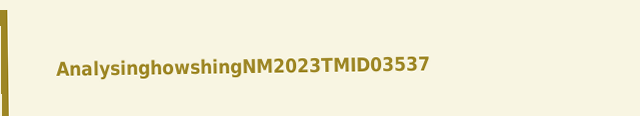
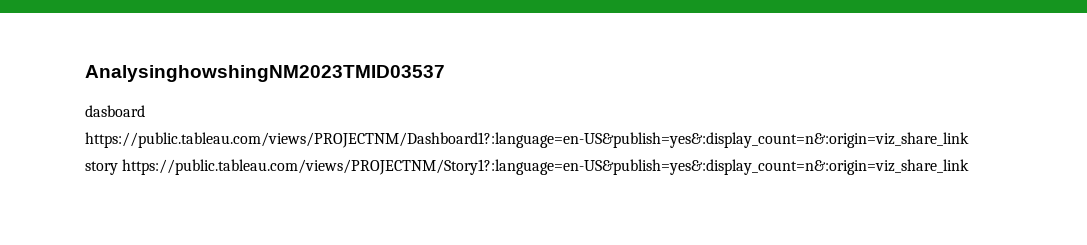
+ dasboard https://public.tableau.com/views/PROJECTNM/Dashboard1?:language=en-US&publish=yes&:display_count=n&:origin=viz_share_link story https://public.tableau.com/views/PROJECTNM/Story1?:language=en-US&publish=yes&:display_count=n&:origin=viz_share_link

